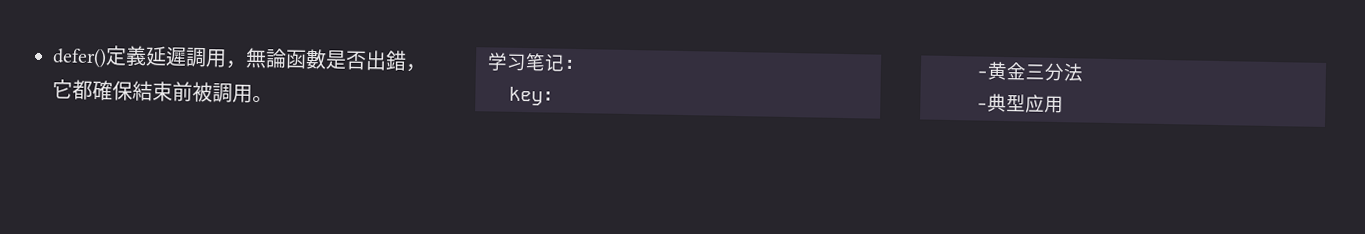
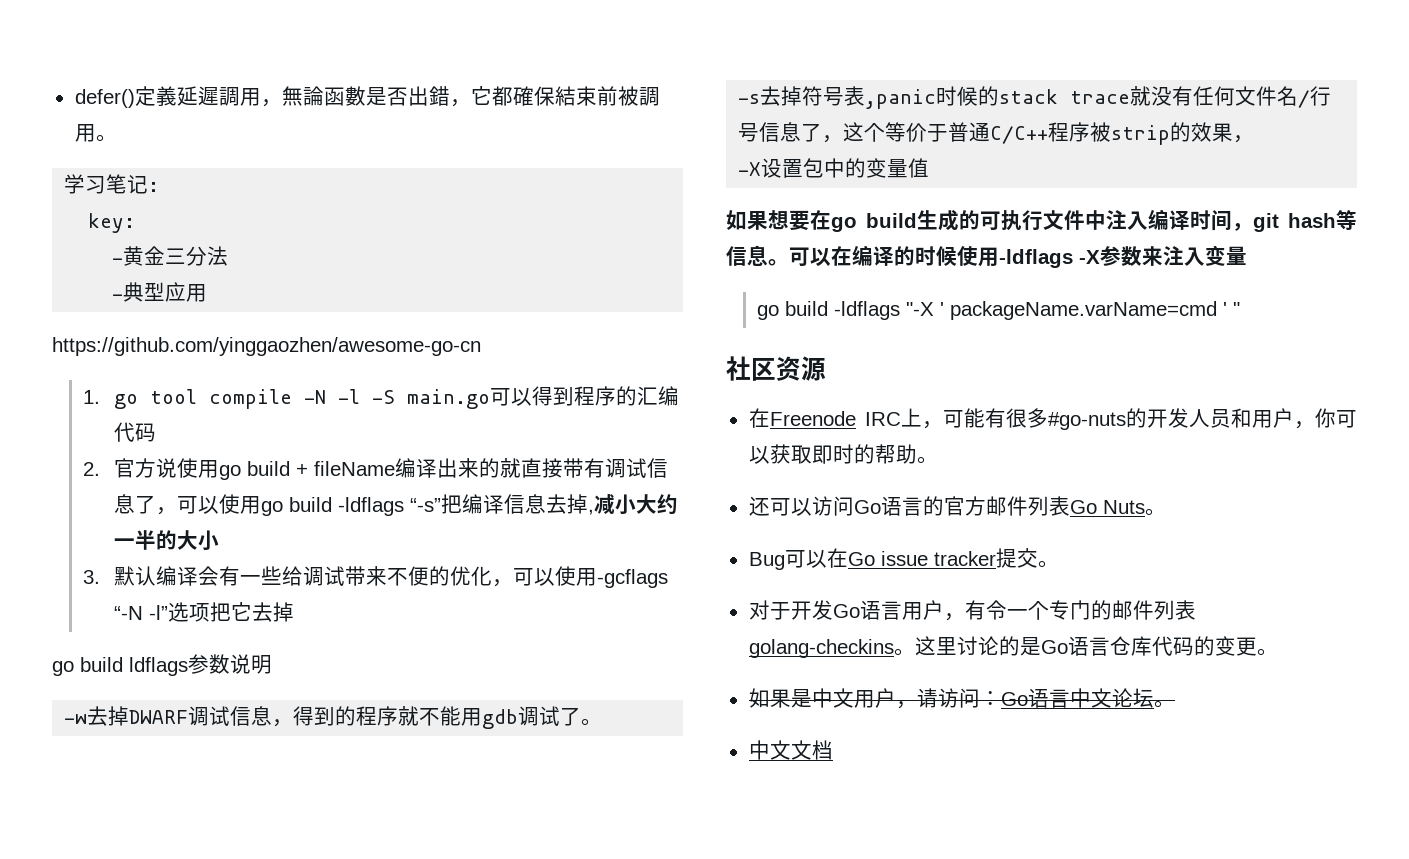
+ https://github.com/yinggaozhen/awesome-go-cn
+ 1. go tool compile -N -l -S main.go可以得到程序的汇编代码
+ 2.官方说使用go build + fileName编译出来的就直接带有调试信息了，可以使用go build -ldflags “-s”把编译信息去掉,减小大约一半的大小
+ 3.默认编译会有一些给调试带来不便的优化，可以使用-gcflags “-N -l”选项把它去掉
+ go build ldflags参数说明
+ -w去掉DWARF调试信息，得到的程序就不能用gdb调试了。
+ -s去掉符号表,panic时候的stack trace就没有任何文件名/行号信息了，这个等价于普通C/C++程序被strip的效果，
+ -X设置包中的变量值
+ 如果想要在go build生成的可执行文件中注入编译时间，git hash等信息。可以在编译的时候使用-ldflags -X参数来注入变量
+ go build -ldflags "-X ' packageName.varName=cmd ' "
+ 社区资源
+ 在Freenode IRC上，可能有很多#go-nuts的开发人员和用户，你可以获取即时的帮助。
+ 还可以访问Go语言的官方邮件列表Go Nuts。
+ Bug可以在Go issue tracker提交。
+ 对于开发Go语言用户，有令一个专门的邮件列表golang-checkins。这里讨论的是Go语言仓库代码的变更。
+ 如果是中文用户，请访问：Go语言中文论坛。
+ 中文文档

